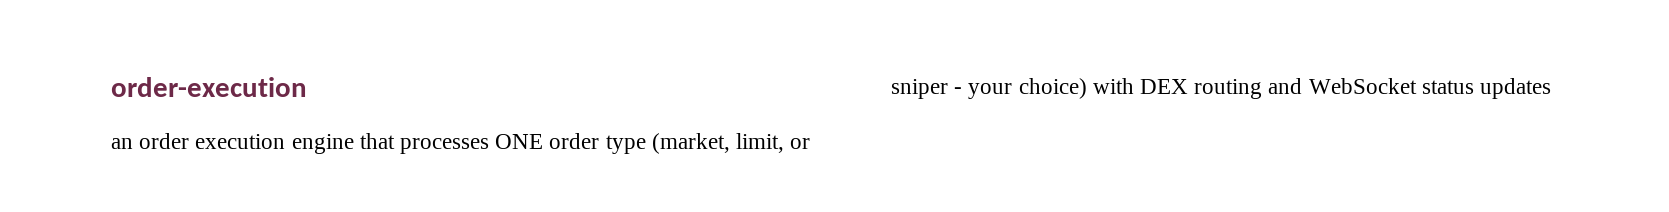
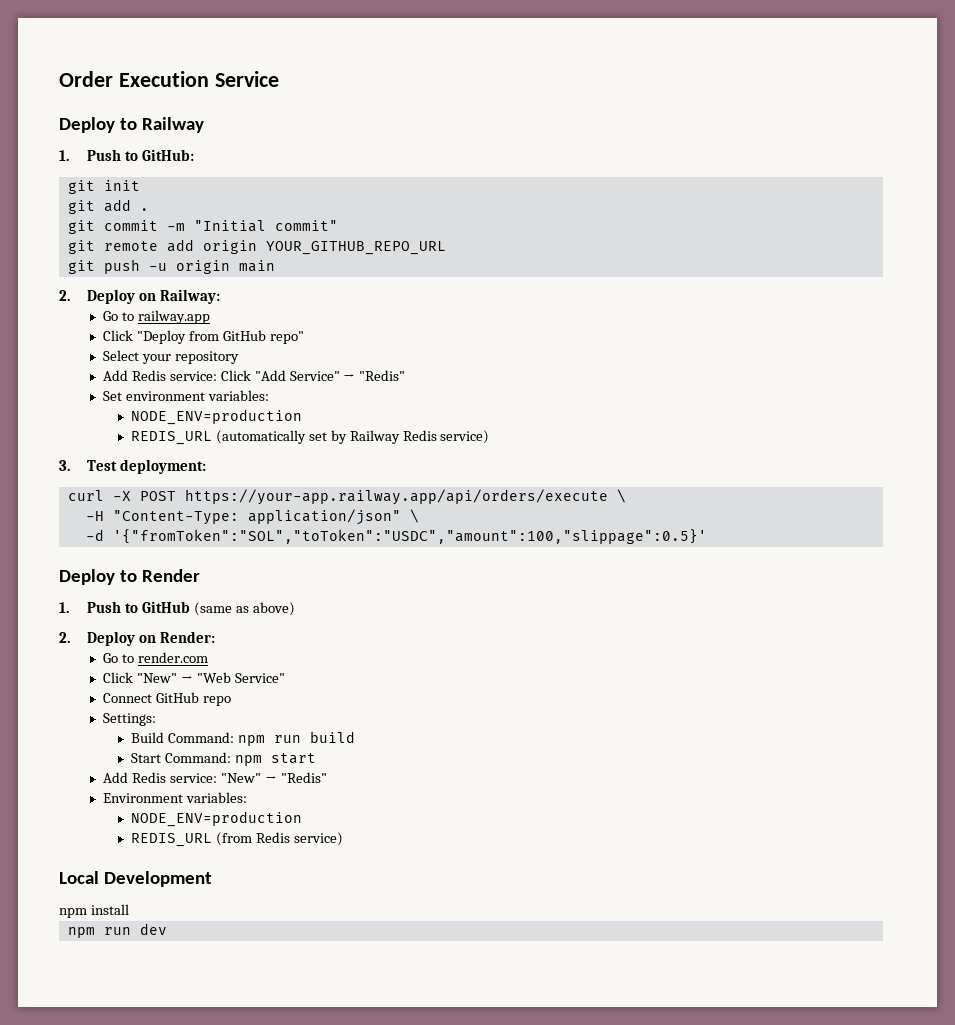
- order-execution
- an order execution engine that processes ONE order type (market, limit, or sniper - your choice) with DEX routing and WebSocket status updates
+ Order Execution Service
+ Deploy to Railway
+ 1. Push to GitHub:
+ git init
+ git add .
+ git commit -m "Initial commit"
+ git remote add origin YOUR_GITHUB_REPO_URL
+ git push -u origin main
+ 2. Deploy on Railway:
+ Go to railway.app
+ Click "Deploy from GitHub repo"
+ Select your repository
+ Add Redis service: Click "Add Service" → "Redis"
+ Set environment variables:
+ NODE_ENV=production
+ REDIS_URL (automatically set by Railway Redis service)
+ 3. Test deployment:
+ curl -X POST https://your-app.railway.app/api/orders/execute \
+ -H "Content-Type: application/json" \
+ -d '{"fromToken":"SOL","toToken":"USDC","amount":100,"slippage":0.5}'
+ Deploy to Render
+ 1. Push to GitHub (same as above)
+ 2. Deploy on Render:
+ Go to render.com
+ Click "New" → "Web Service"
+ Connect GitHub repo
+ Settings:
+ Build Command: npm run build
+ Start Command: npm start
+ Add Redis service: "New" → "Redis"
+ Environment variables:
+ NODE_ENV=production
+ REDIS_URL (from Redis service)
+ Local Development
+ npm install
+ npm run dev

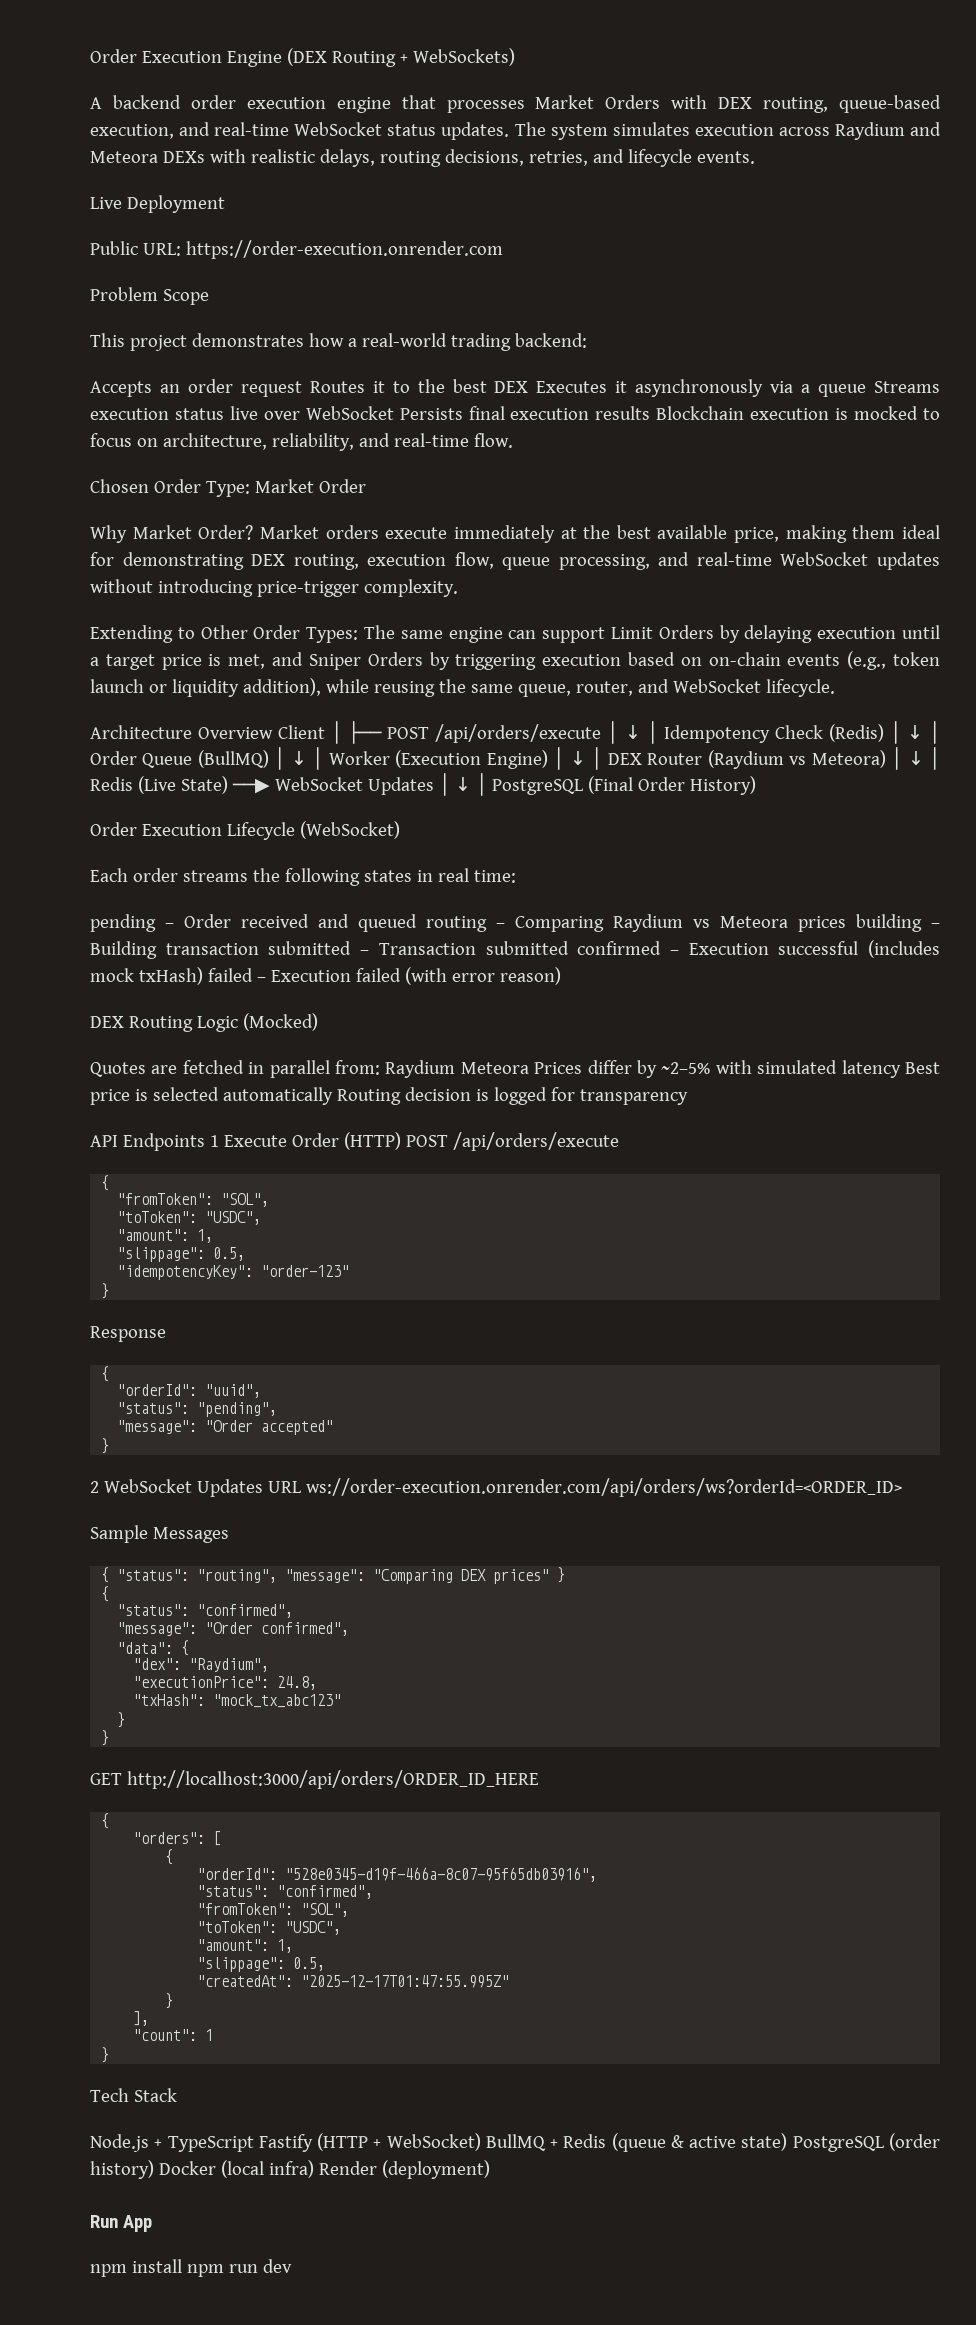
- Order Execution Service
- Deploy to Railway
- 1. Push to GitHub:
- git init
- git add .
- git commit -m "Initial commit"
- git remote add origin YOUR_GITHUB_REPO_URL
- git push -u origin main
- 2. Deploy on Railway:
- Go to railway.app
- Click "Deploy from GitHub repo"
- Select your repository
- Add Redis service: Click "Add Service" → "Redis"
- Set environment variables:
- NODE_ENV=production
- REDIS_URL (automatically set by Railway Redis service)
- 3. Test deployment:
- curl -X POST https://your-app.railway.app/api/orders/execute \
- -H "Content-Type: application/json" \
- -d '{"fromToken":"SOL","toToken":"USDC","amount":100,"slippage":0.5}'
- Deploy to Render
- 1. Push to GitHub (same as above)
- 2. Deploy on Render:
- Go to render.com
- Click "New" → "Web Service"
- Connect GitHub repo
- Settings:
- Build Command: npm run build
- Start Command: npm start
- Add Redis service: "New" → "Redis"
- Environment variables:
- NODE_ENV=production
- REDIS_URL (from Redis service)
- Local Development
+ Order Execution Engine (DEX Routing + WebSockets)
+ A backend order execution engine that processes Market Orders with DEX routing, queue-based execution, and real-time WebSocket status updates. The system simulates execution across Raydium and Meteora DEXs with realistic delays, routing decisions, retries, and lifecycle events.
+ Live Deployment
+ Public URL: https://order-execution.onrender.com
+ Problem Scope
+ This project demonstrates how a real-world trading backend:
+ Accepts an order request Routes it to the best DEX Executes it asynchronously via a queue Streams execution status live over WebSocket Persists final execution results Blockchain execution is mocked to focus on architecture, reliability, and real-time flow.
+ Chosen Order Type: Market Order
+ Why Market Order? Market orders execute immediately at the best available price, making them ideal for demonstrating DEX routing, execution flow, queue processing, and real-time WebSocket updates without introducing price-trigger complexity.
+ Extending to Other Order Types: The same engine can support Limit Orders by delaying execution until a target price is met, and Sniper Orders by triggering execution based on on-chain events (e.g., token launch or liquidity addition), while reusing the same queue, router, and WebSocket lifecycle.
+ Architecture Overview Client │ ├── POST /api/orders/execute │ ↓ │ Idempotency Check (Redis) │ ↓ │ Order Queue (BullMQ) │ ↓ │ Worker (Execution Engine) │ ↓ │ DEX Router (Raydium vs Meteora) │ ↓ │ Redis (Live State) ──▶ WebSocket Updates │ ↓ │ PostgreSQL (Final Order History)
+ Order Execution Lifecycle (WebSocket)
+ Each order streams the following states in real time:
+ pending – Order received and queued routing – Comparing Raydium vs Meteora prices building – Building transaction submitted – Transaction submitted confirmed – Execution successful (includes mock txHash) failed – Execution failed (with error reason)
+ DEX Routing Logic (Mocked)
+ Quotes are fetched in parallel from: Raydium Meteora Prices differ by ~2–5% with simulated latency Best price is selected automatically Routing decision is logged for transparency
+ API Endpoints 1 Execute Order (HTTP) POST /api/orders/execute
+ {
+ "fromToken": "SOL",
+ "toToken": "USDC",
+ "amount": 1,
+ "slippage": 0.5,
+ "idempotencyKey": "order-123"
+ }
+ Response
+ {
+ "orderId": "uuid",
+ "status": "pending",
+ "message": "Order accepted"
+ }
+ 2 WebSocket Updates URL ws://order-execution.onrender.com/api/orders/ws?orderId=<ORDER_ID>
+ Sample Messages
+ { "status": "routing", "message": "Comparing DEX prices" }
+ {
+ "status": "confirmed",
+ "message": "Order confirmed",
+ "data": {
+ "dex": "Raydium",
+ "executionPrice": 24.8,
+ "txHash": "mock_tx_abc123"
+ }
+ }
+ GET http://localhost:3000/api/orders/ORDER_ID_HERE
+ {
+ "orders": [
+ {
+ "orderId": "528e0345-d19f-466a-8c07-95f65db03916",
+ "status": "confirmed",
+ "fromToken": "SOL",
+ "toToken": "USDC",
+ "amount": 1,
+ "slippage": 0.5,
+ "createdAt": "2025-12-17T01:47:55.995Z"
+ }
+ ],
+ "count": 1
+ }
+ Tech Stack
+ Node.js + TypeScript Fastify (HTTP + WebSocket) BullMQ + Redis (queue & active state) PostgreSQL (order history) Docker (local infra) Render (deployment)
+ Run App
- npm install
- npm run dev
+ npm install npm run dev

